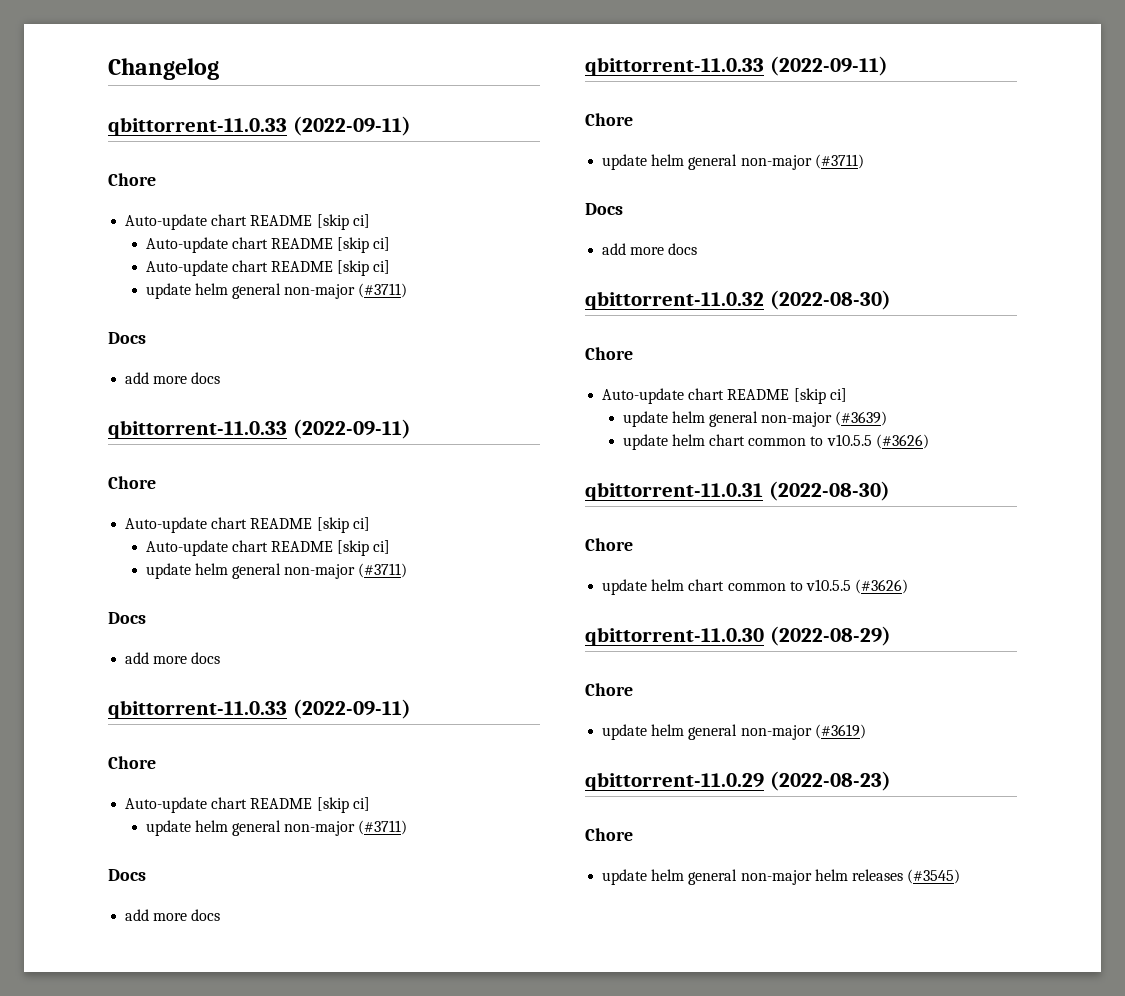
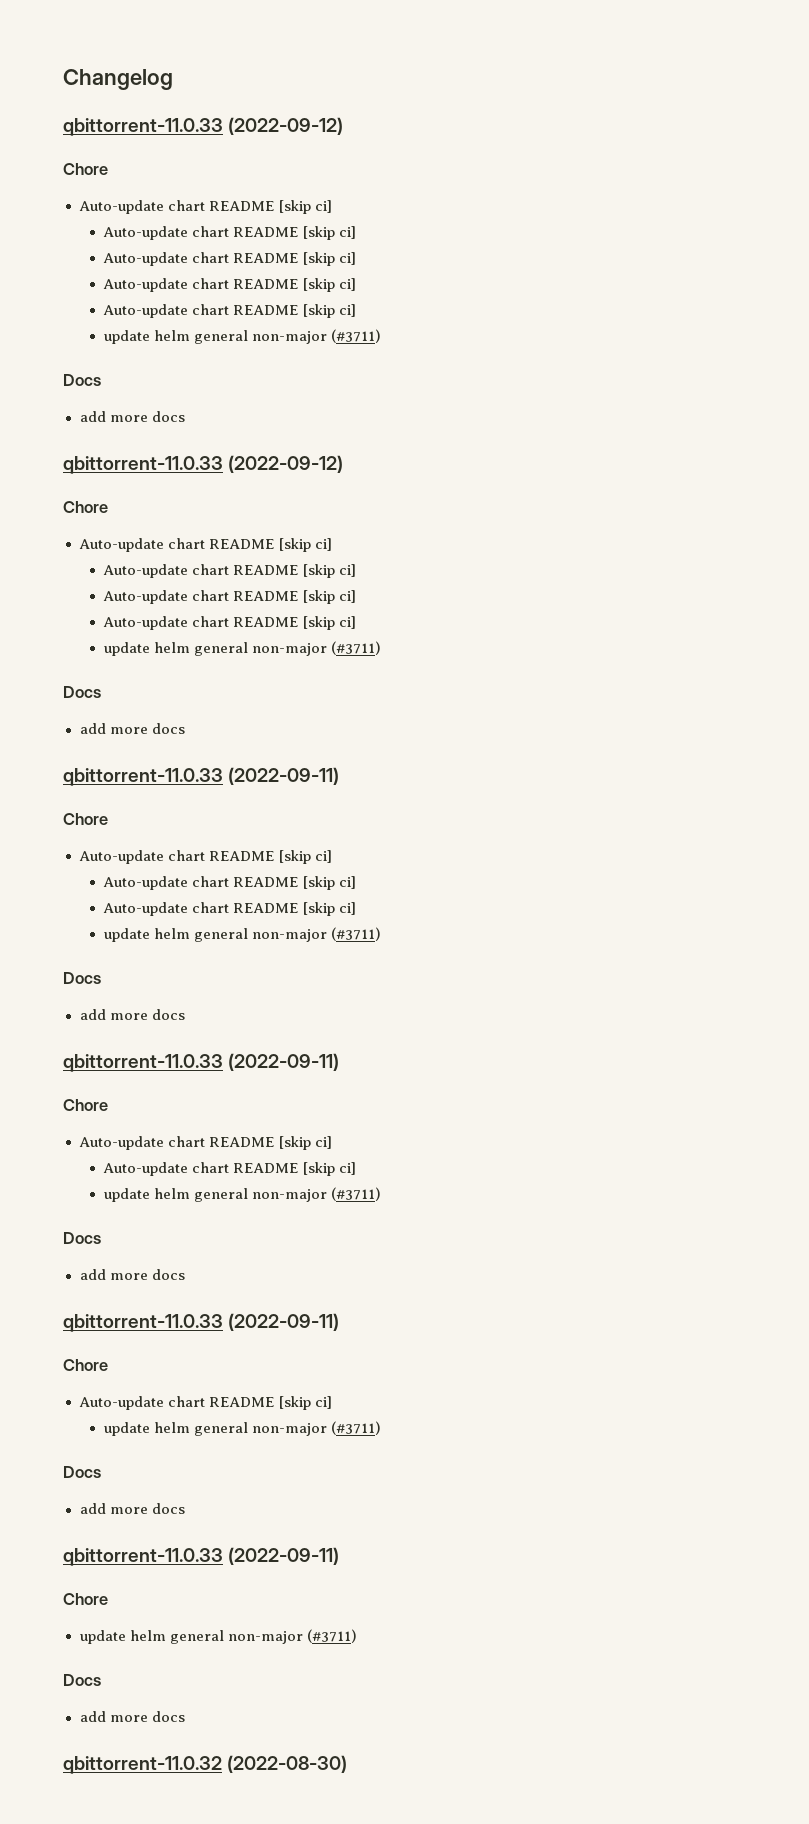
  Changelog
+ qbittorrent-11.0.33 (2022-09-12)
+ Chore
+ Auto-update chart README [skip ci]
+ Auto-update chart README [skip ci]
+ Auto-update chart README [skip ci]
+ Auto-update chart README [skip ci]
+ Auto-update chart README [skip ci]
+ update helm general non-major (#3711)
+ Docs
+ add more docs
+ qbittorrent-11.0.33 (2022-09-12)
+ Chore
+ Auto-update chart README [skip ci]
+ Auto-update chart README [skip ci]
+ Auto-update chart README [skip ci]
+ Auto-update chart README [skip ci]
+ update helm general non-major (#3711)
+ Docs
+ add more docs
  qbittorrent-11.0.32 (2022-08-30)
- Chore
- Auto-update chart README [skip ci]
- update helm general non-major (#3639)
- update helm chart common to v10.5.5 (#3626)
- qbittorrent-11.0.31 (2022-08-30)
- Chore
- update helm chart common to v10.5.5 (#3626)
- qbittorrent-11.0.30 (2022-08-29)
- Chore
- update helm general non-major (#3619)
- qbittorrent-11.0.29 (2022-08-23)
- Chore
- update helm general non-major helm releases (#3545)

